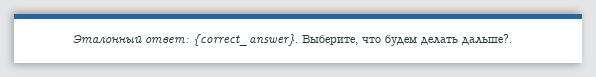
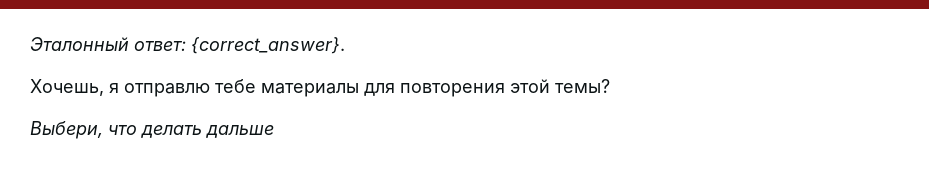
- Эталонный ответ: {correct_answer}. Выберите, что будем делать дальше?.
+ Эталонный ответ: {correct_answer}.
+ Хочешь, я отправлю тебе материалы для повторения этой темы?
+ Выбери, что делать дальше

